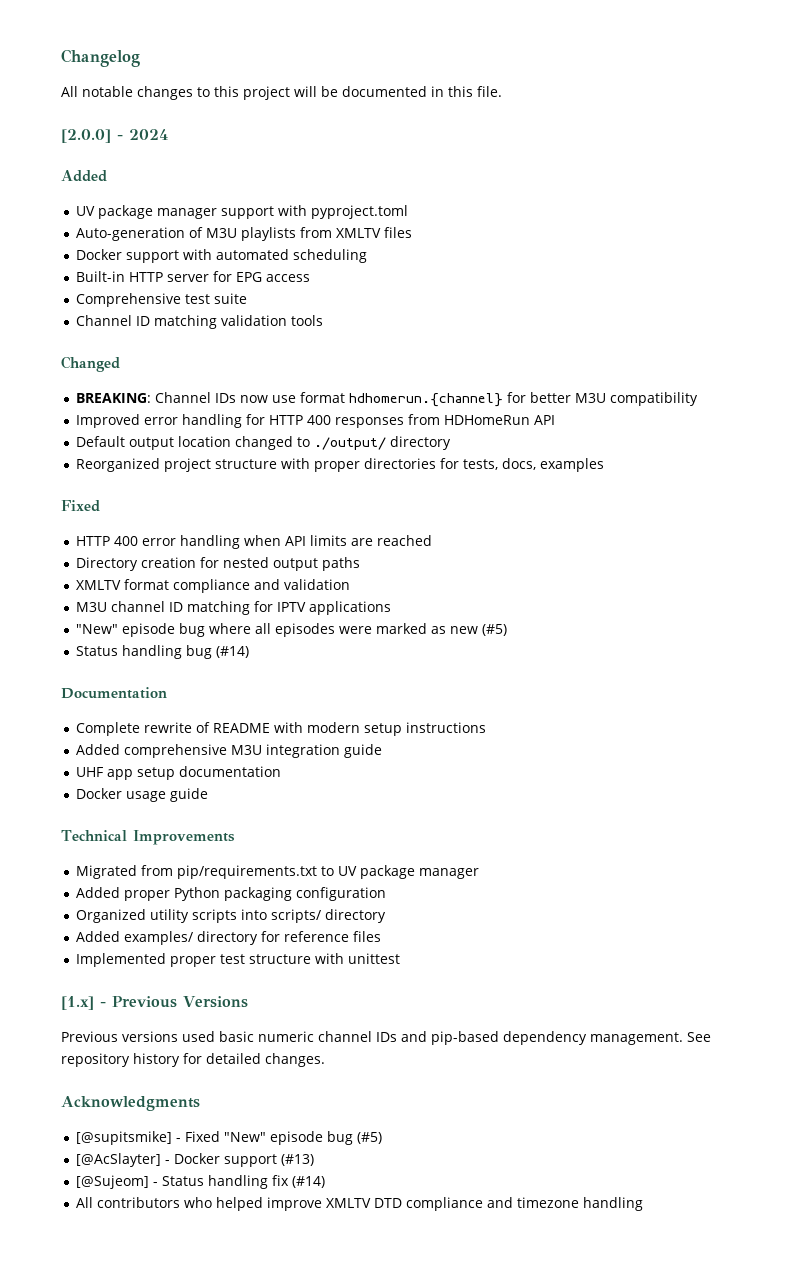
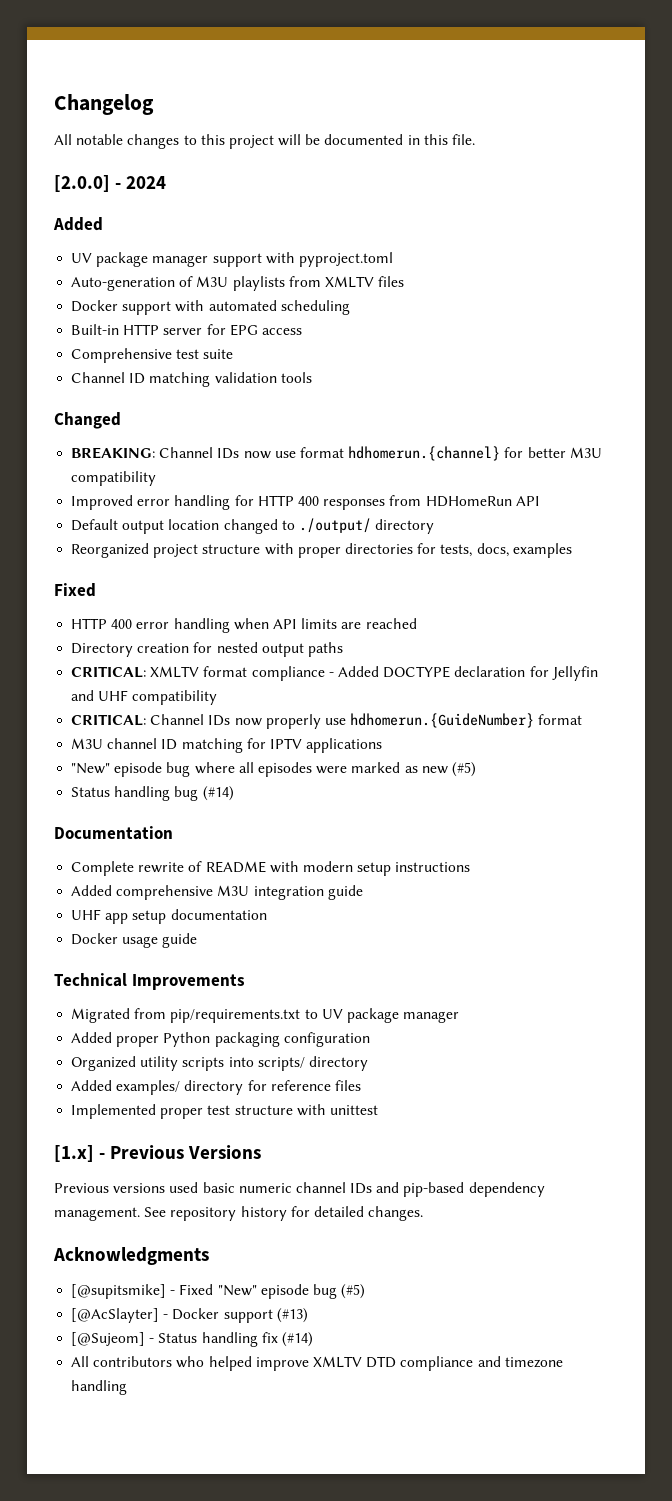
- XMLTV format compliance and validation
+ CRITICAL: XMLTV format compliance - Added DOCTYPE declaration for Jellyfin and UHF compatibility
+ CRITICAL: Channel IDs now properly use hdhomerun.{GuideNumber} format

